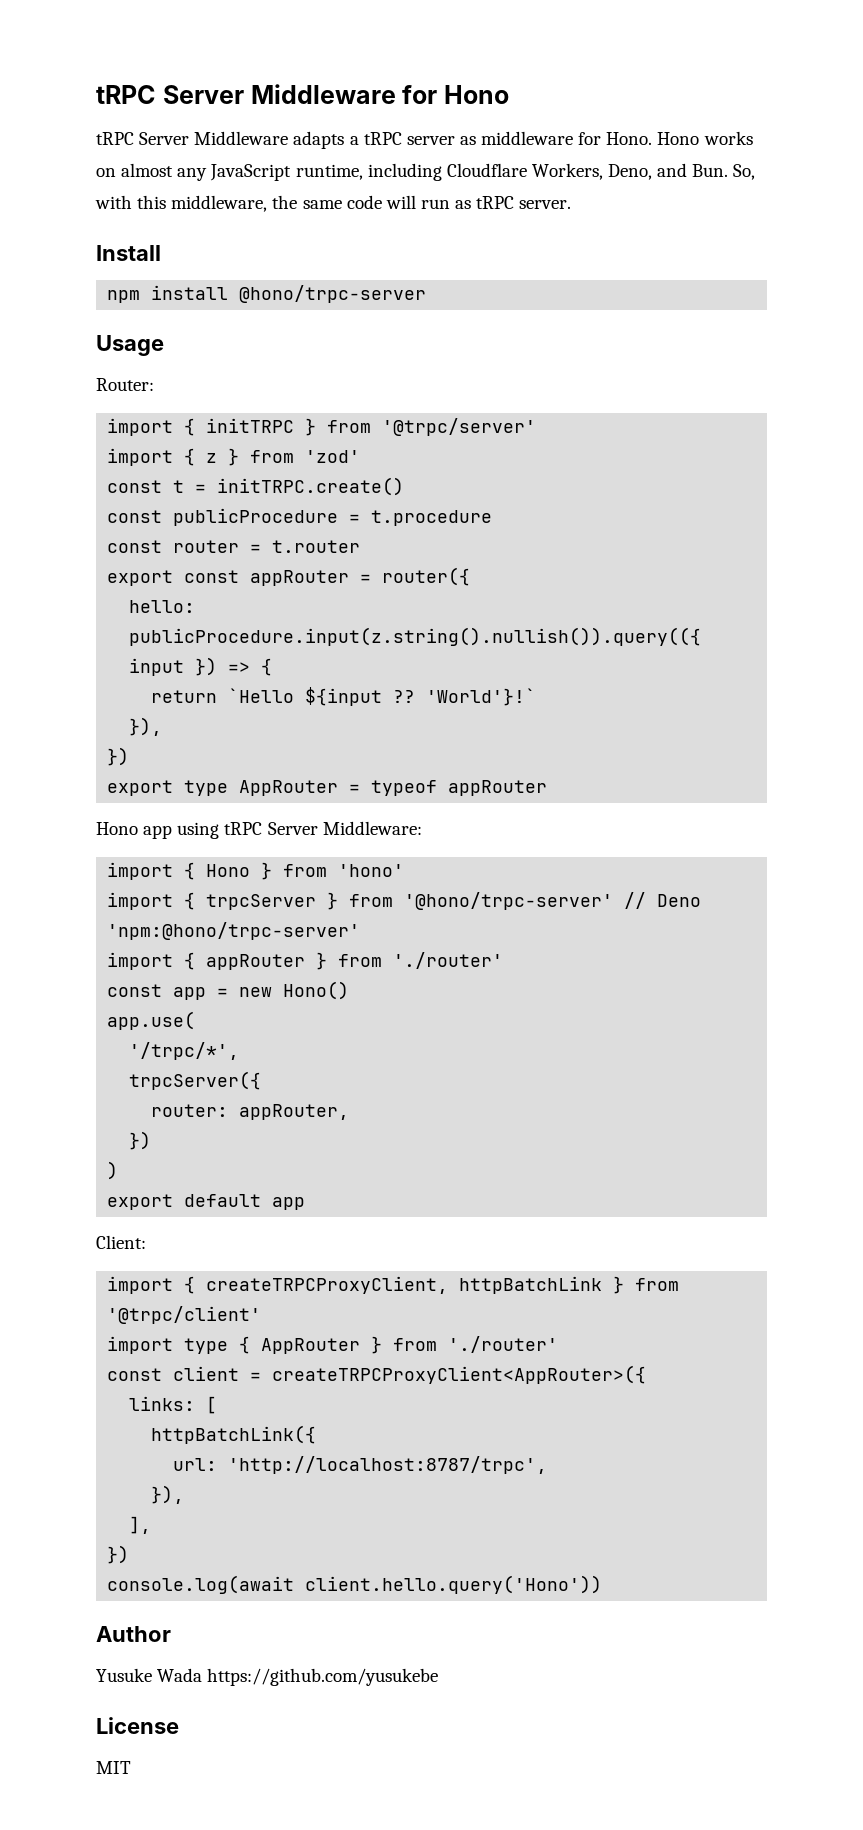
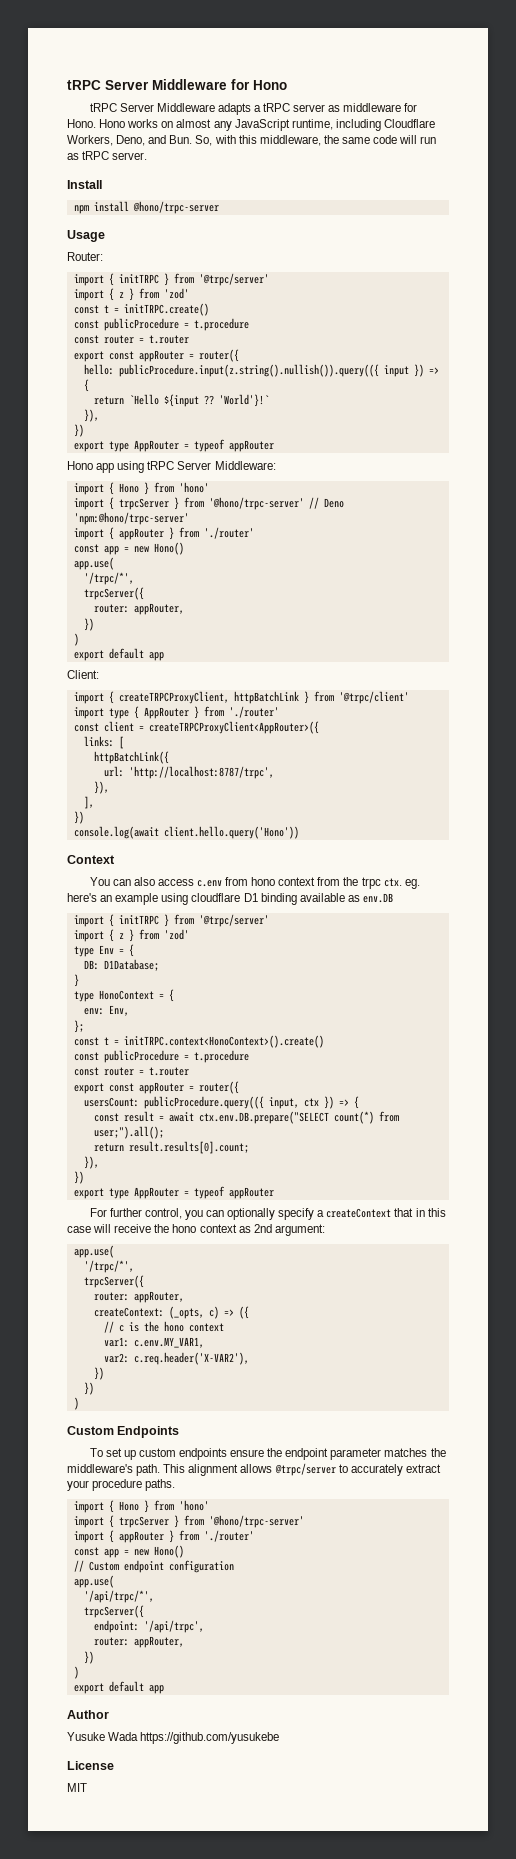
+ Context
+ You can also access c.env from hono context from the trpc ctx. eg. here's an example using cloudflare D1 binding available as env.DB
+ import { initTRPC } from '@trpc/server'
+ import { z } from 'zod'
+ type Env = {
+ DB: D1Database;
+ }
+ type HonoContext = {
+ env: Env,
+ };
+ const t = initTRPC.context<HonoContext>().create()
+ const publicProcedure = t.procedure
+ const router = t.router
+ export const appRouter = router({
+ usersCount: publicProcedure.query(({ input, ctx }) => {
+ const result = await ctx.env.DB.prepare("SELECT count(*) from user;").all();
+ return result.results[0].count;
+ }),
+ })
+ export type AppRouter = typeof appRouter
+ For further control, you can optionally specify a createContext that in this case will receive the hono context as 2nd argument:
+ app.use(
+ '/trpc/*',
+ trpcServer({
+ router: appRouter,
+ createContext: (_opts, c) => ({
+ // c is the hono context
+ var1: c.env.MY_VAR1,
+ var2: c.req.header('X-VAR2'),
+ })
+ })
+ )
+ Custom Endpoints
+ To set up custom endpoints ensure the endpoint parameter matches the middleware's path. This alignment allows @trpc/server to accurately extract your procedure paths.
+ import { Hono } from 'hono'
+ import { trpcServer } from '@hono/trpc-server'
+ import { appRouter } from './router'
+ const app = new Hono()
+ // Custom endpoint configuration
+ app.use(
+ '/api/trpc/*',
+ trpcServer({
+ endpoint: '/api/trpc',
+ router: appRouter,
+ })
+ )
+ export default app

